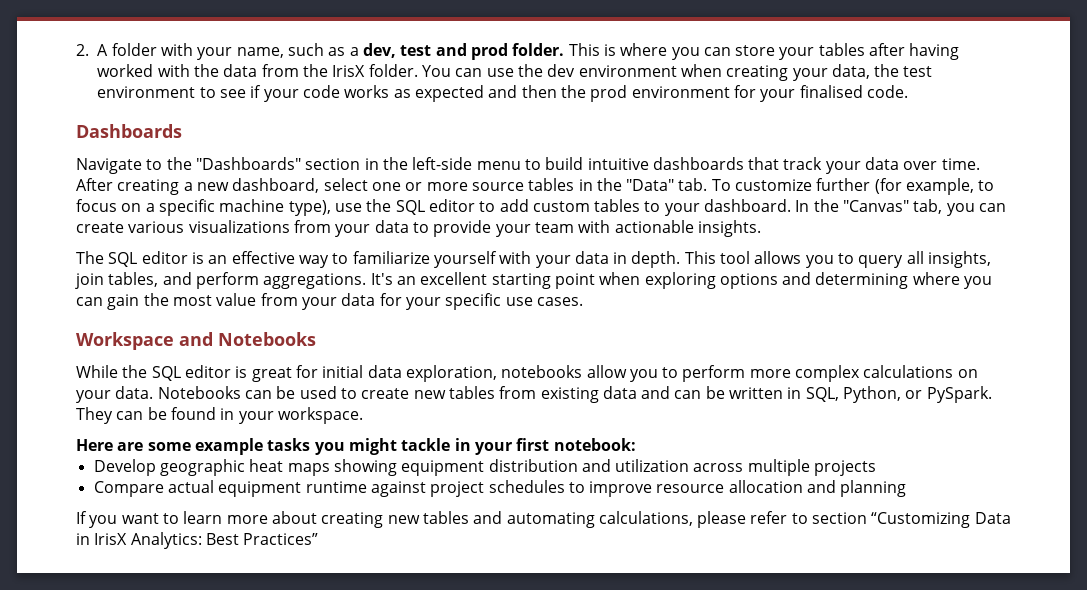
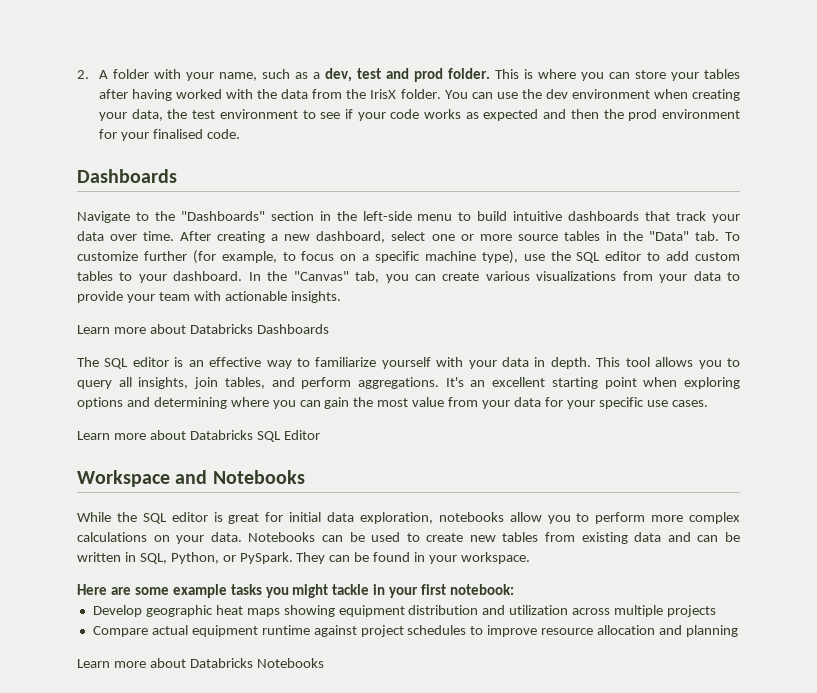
+ Learn more about Databricks Dashboards
+ Learn more about Databricks SQL Editor
- If you want to learn more about creating new tables and automating calculations, please refer to section “Customizing Data in IrisX Analytics: Best Practices”
+ Learn more about Databricks Notebooks

